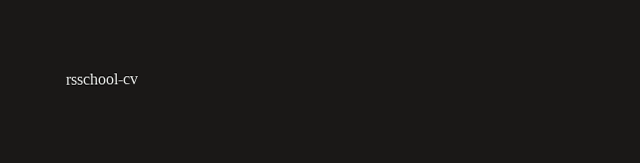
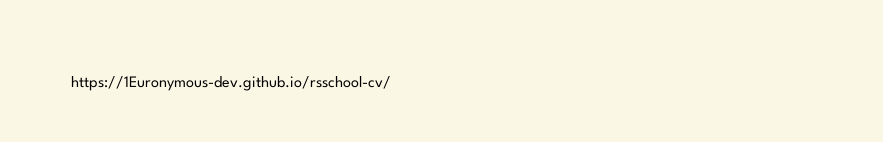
- rsschool-cv
+ https://1Euronymous-dev.github.io/rsschool-cv/

